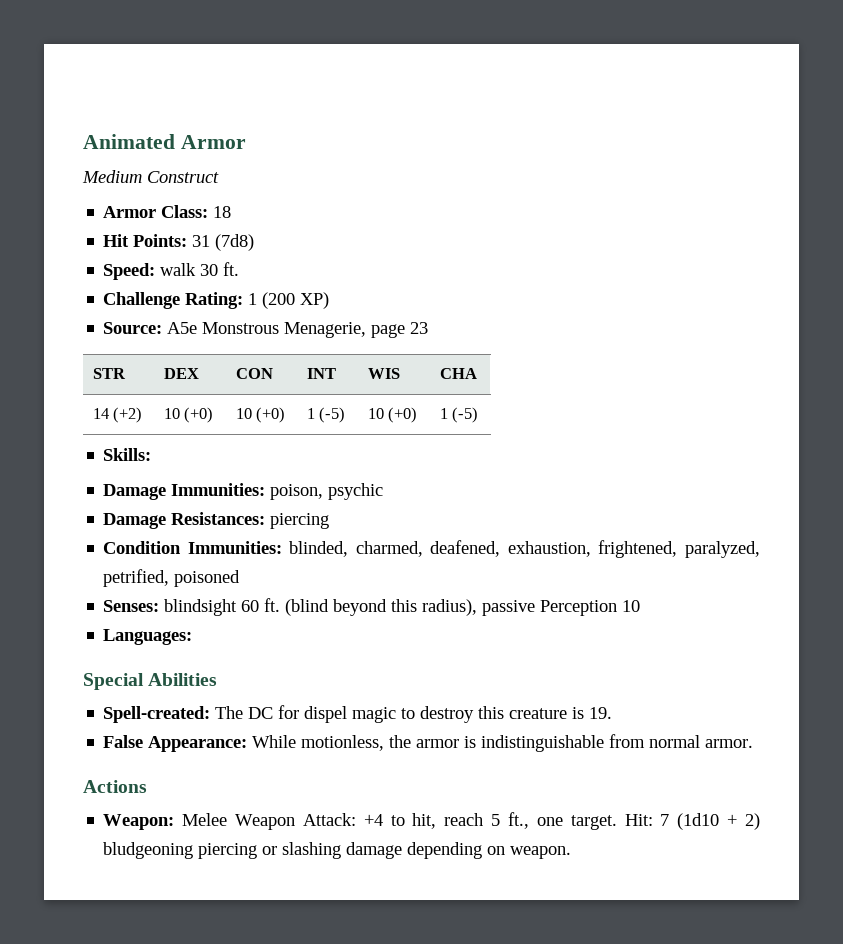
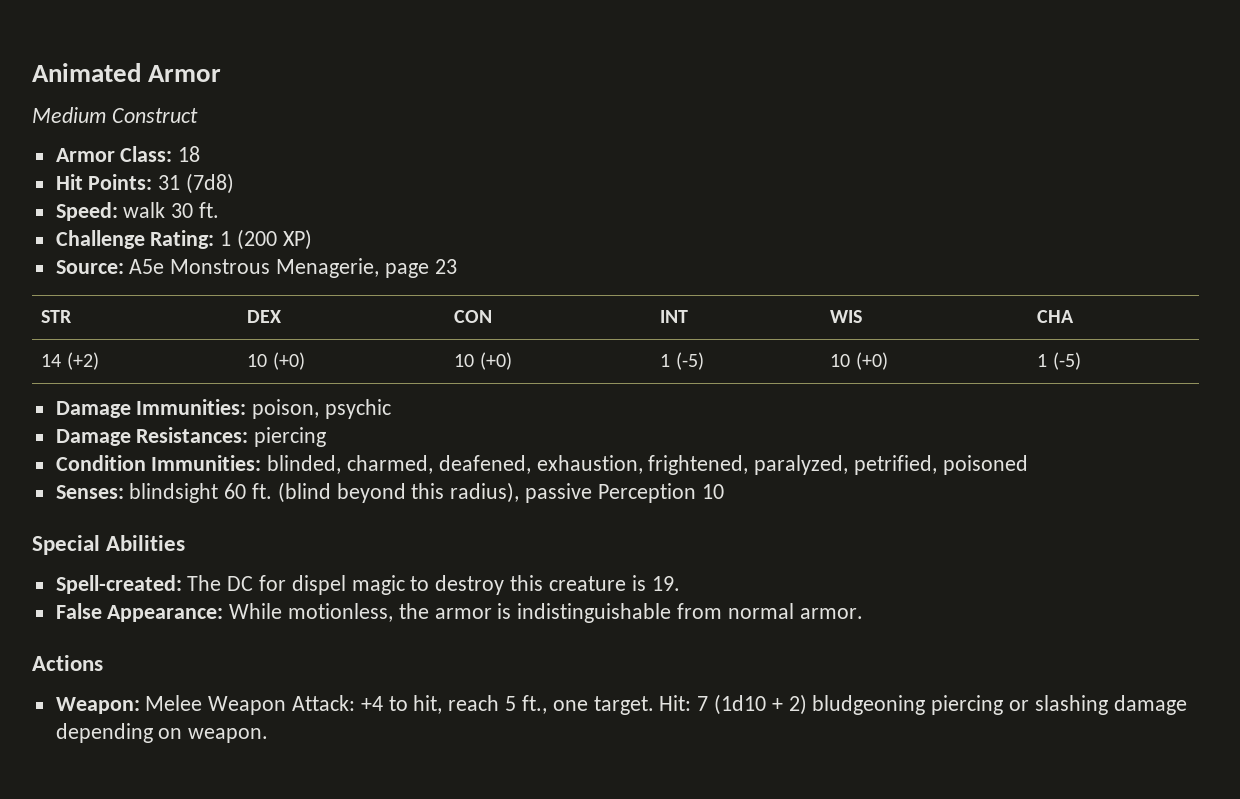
- Skills:
- Languages:

